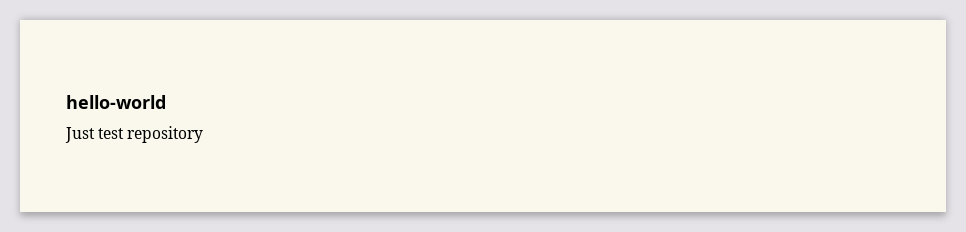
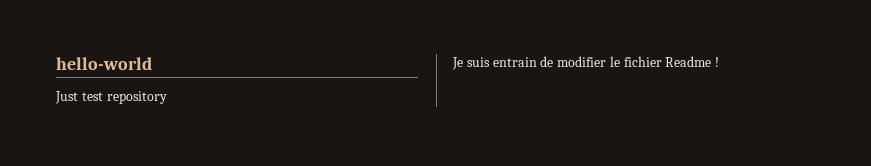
+ Je suis entrain de modifier le fichier Readme !

